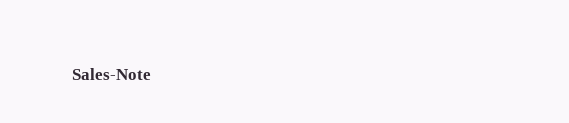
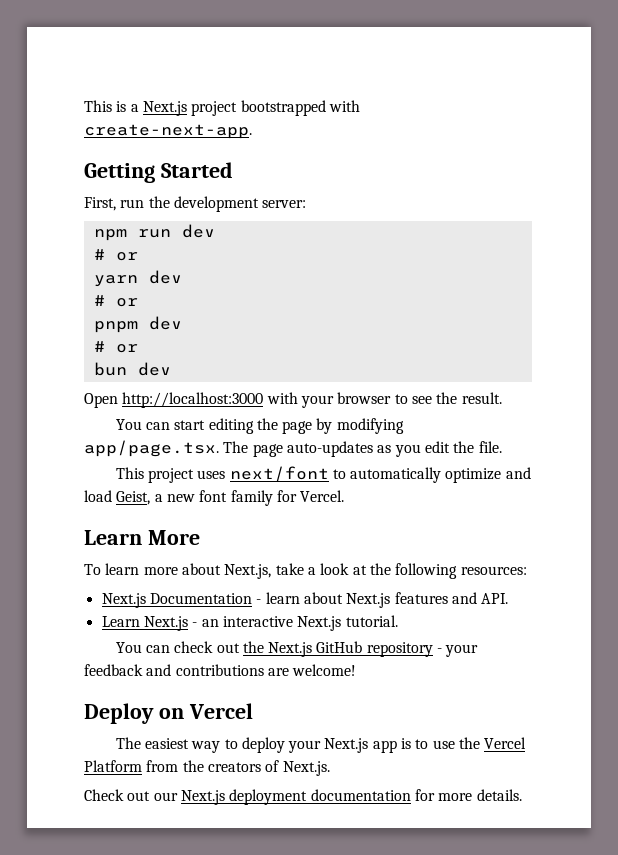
- Sales-Note
+ This is a Next.js project bootstrapped with create-next-app.
+ Getting Started
+ First, run the development server:
+ npm run dev
+ # or
+ yarn dev
+ # or
+ pnpm dev
+ # or
+ bun dev
+ Open http://localhost:3000 with your browser to see the result.
+ You can start editing the page by modifying app/page.tsx. The page auto-updates as you edit the file.
+ This project uses next/font to automatically optimize and load Geist, a new font family for Vercel.
+ Learn More
+ To learn more about Next.js, take a look at the following resources:
+ Next.js Documentation - learn about Next.js features and API.
+ Learn Next.js - an interactive Next.js tutorial.
+ You can check out the Next.js GitHub repository - your feedback and contributions are welcome!
+ Deploy on Vercel
+ The easiest way to deploy your Next.js app is to use the Vercel Platform from the creators of Next.js.
+ Check out our Next.js deployment documentation for more details.

